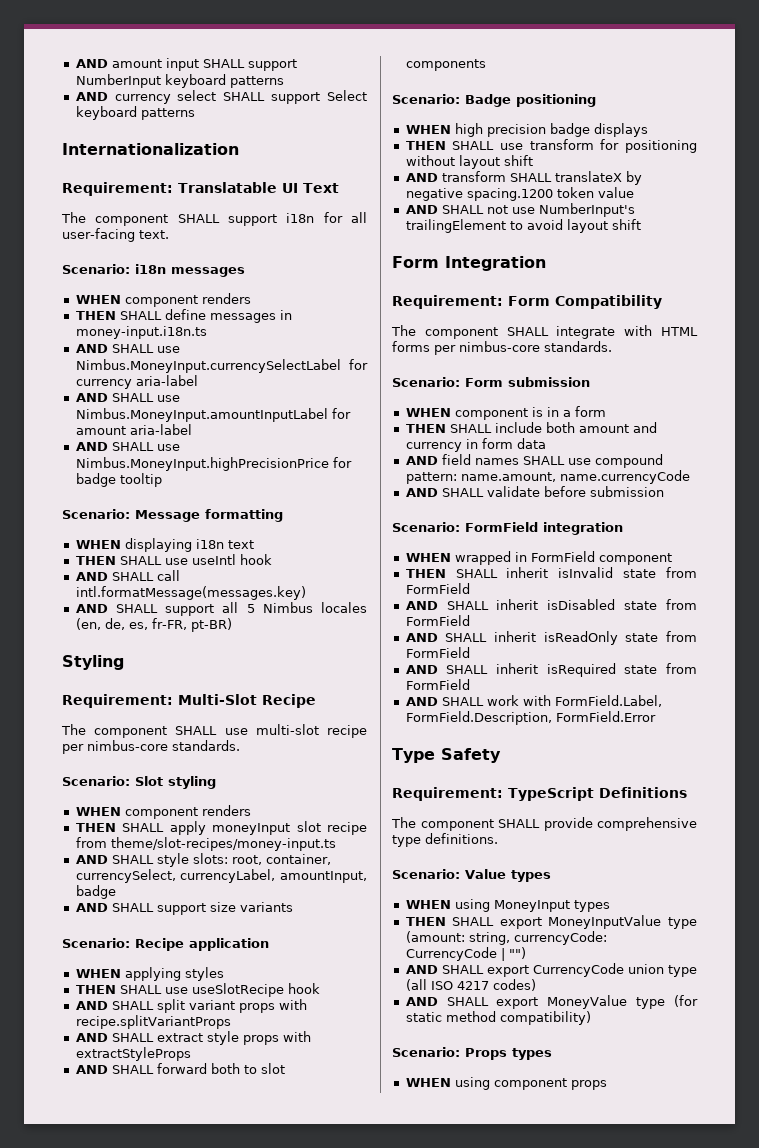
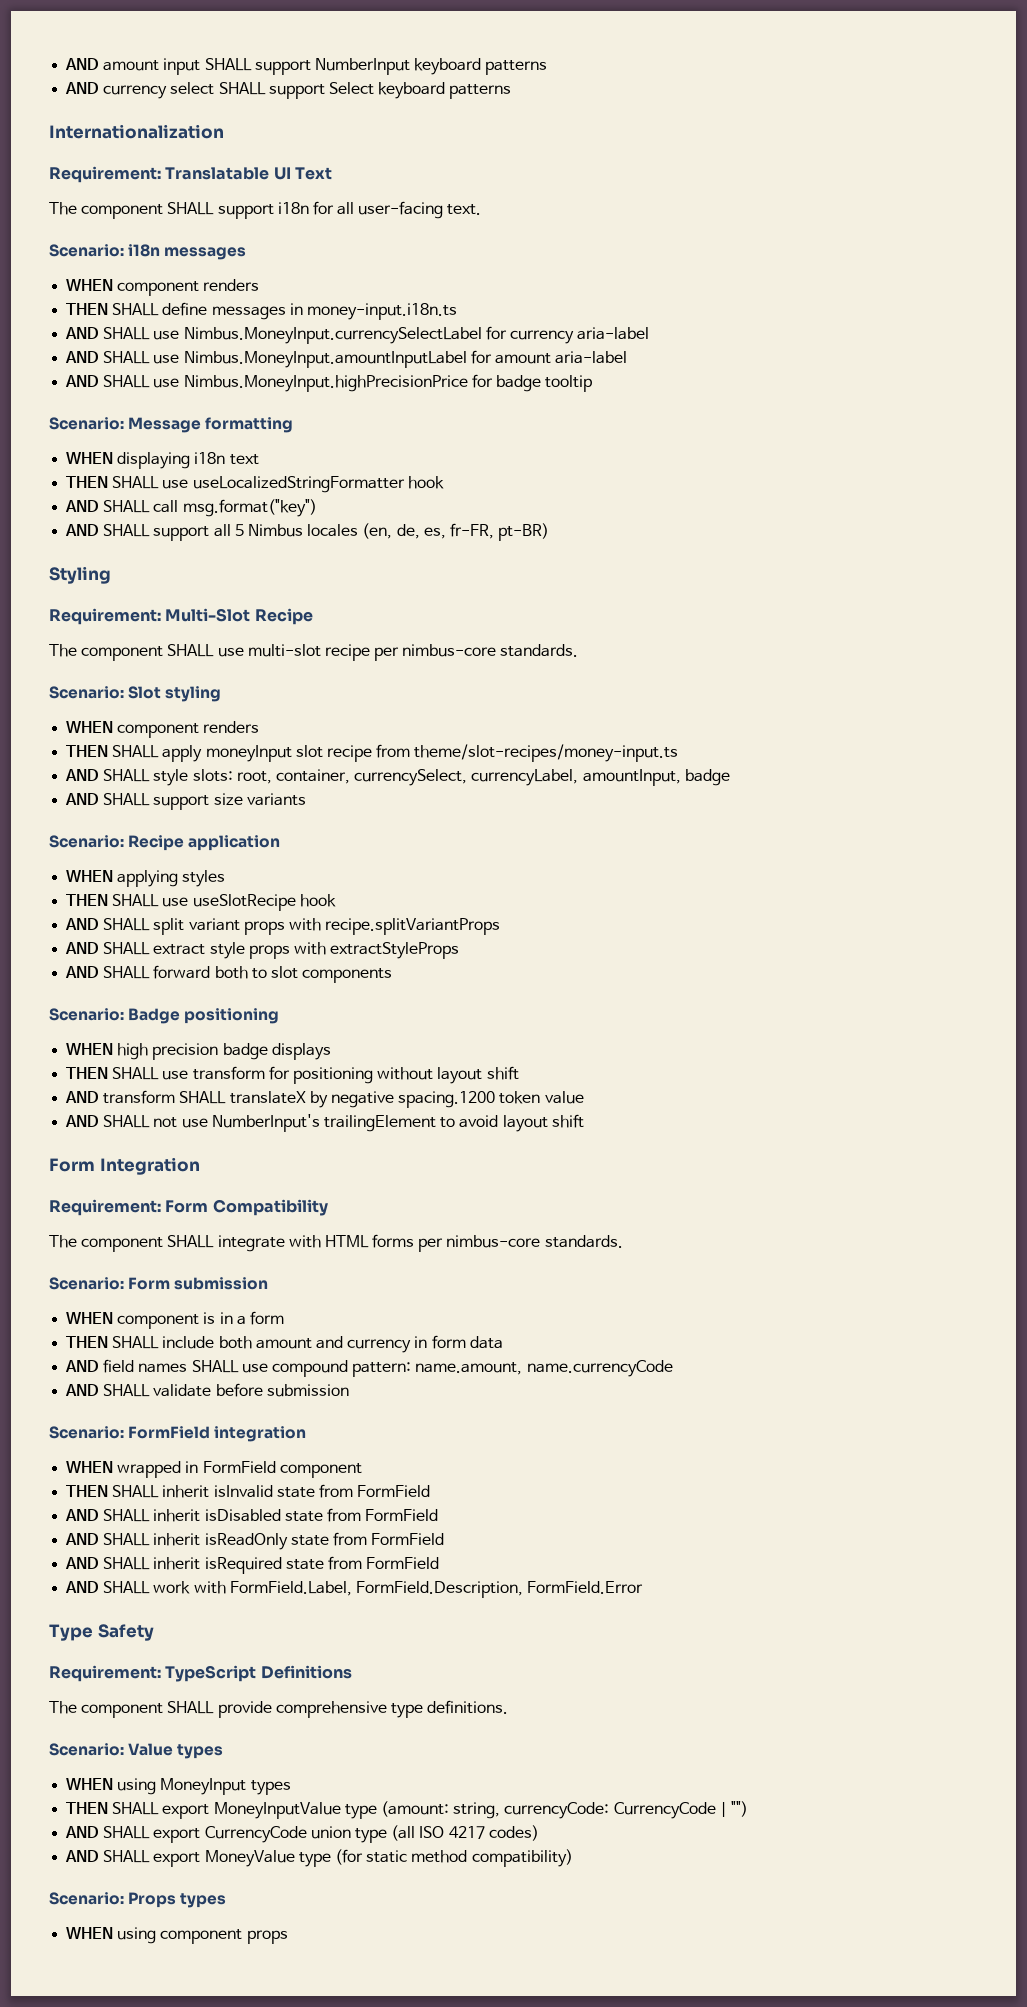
- THEN SHALL use useIntl hook
+ THEN SHALL use useLocalizedStringFormatter hook
- AND SHALL call intl.formatMessage(messages.key)
+ AND SHALL call msg.format("key")

